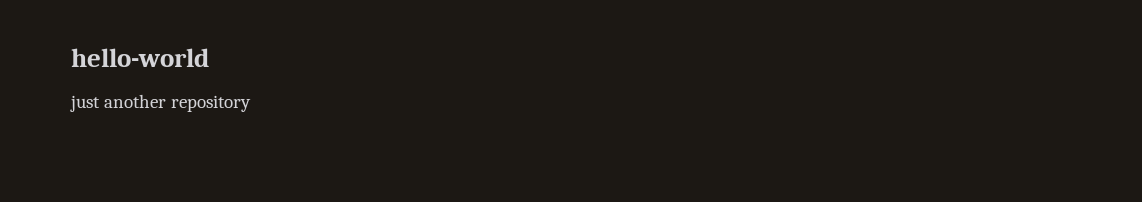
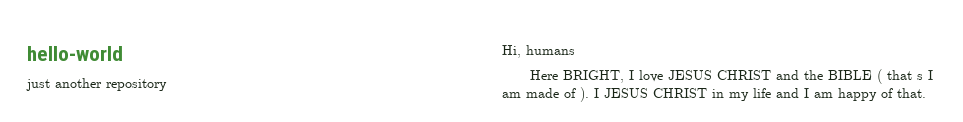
+ Hi, humans
+ Here BRIGHT, I love JESUS CHRIST and the BIBLE ( that s I am made of ). I JESUS CHRIST in my life and I am happy of that.

